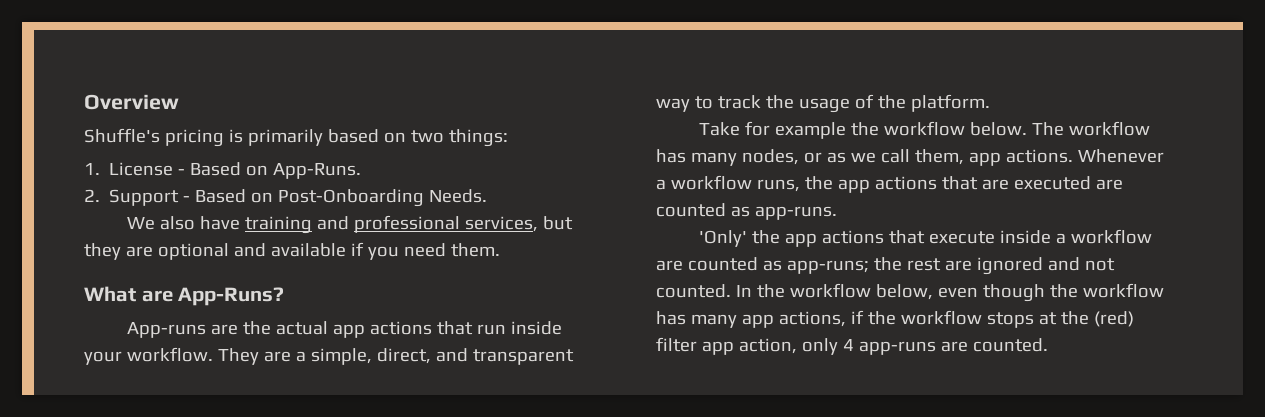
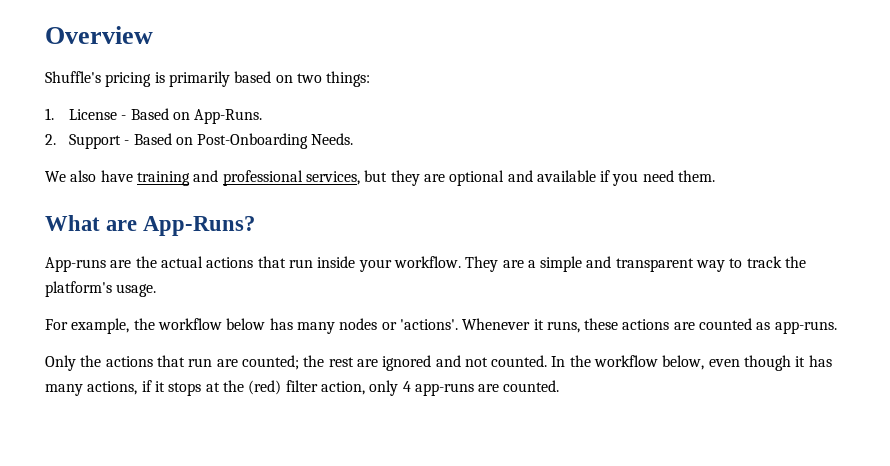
- App-runs are the actual app actions that run inside your workflow.
+ App-runs are the actual actions that run inside your workflow.
- They are a simple, direct, and transparent way to track the usage of the platform.
- Take for example the workflow below. The workflow has many nodes, or as we call them, app actions. Whenever a workflow runs, the app actions that are executed are counted as app-runs.
- 'Only' the app actions that execute inside a workflow are counted as app-runs; the rest are ignored and not counted.
+ They are a simple and transparent way to track the platform's usage.
+ For example, the workflow below has many nodes or 'actions'. Whenever it runs, these actions are counted as app-runs.
+ Only the actions that run are counted; the rest are ignored and not counted.
- In the workflow below, even though the workflow has many app actions, if the workflow stops at the (red) filter app action, only 4 app-runs are counted.
+ In the workflow below, even though it has many actions, if it stops at the (red) filter action, only 4 app-runs are counted.

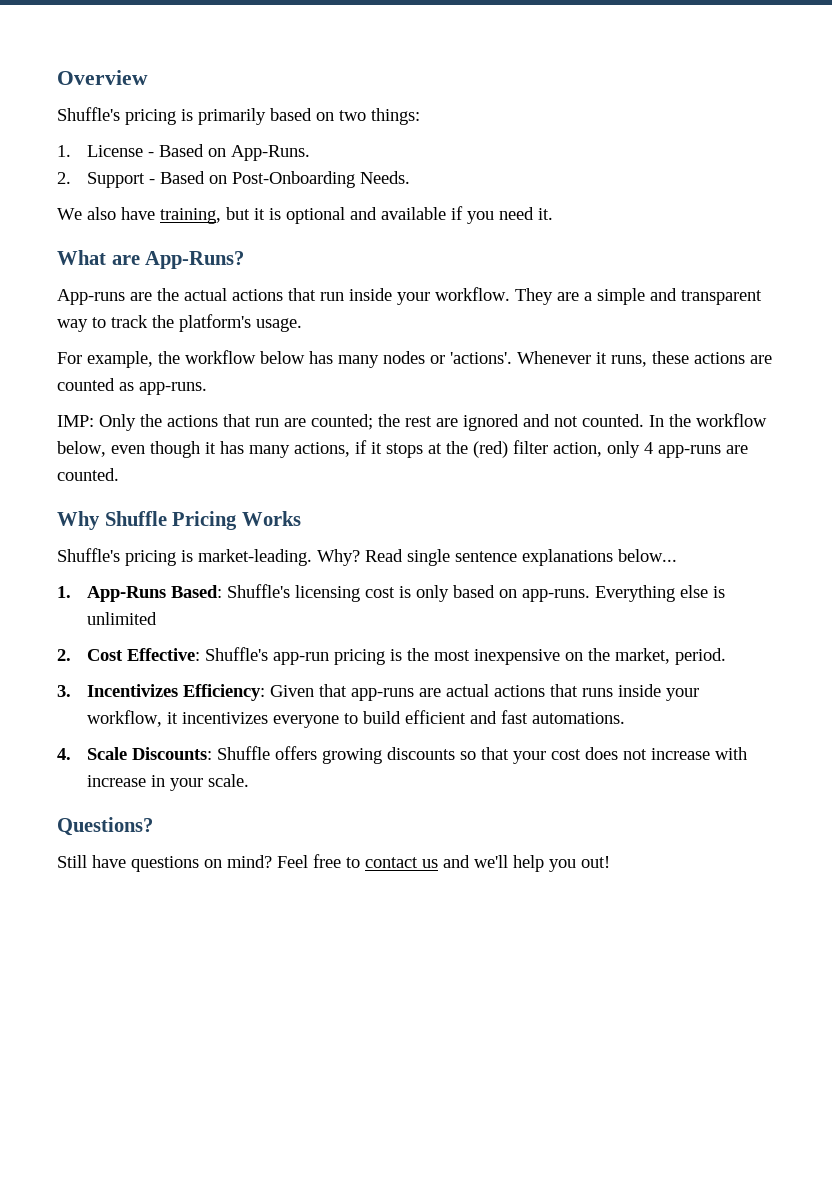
- We also have training and professional services, but they are optional and available if you need them.
+ We also have training, but it is optional and available if you need it.
- Only the actions that run are counted; the rest are ignored and not counted.
+ IMP: Only the actions that run are counted; the rest are ignored and not counted.
+ Why Shuffle Pricing Works
+ Shuffle's pricing is market-leading. Why? Read single sentence explanations below...
+ 1. App-Runs Based: Shuffle's licensing cost is only based on app-runs. Everything else is unlimited
+ 2. Cost Effective: Shuffle's app-run pricing is the most inexpensive on the market, period.
+ 3. Incentivizes Efficiency: Given that app-runs are actual actions that runs inside your workflow, it incentivizes everyone to build efficient and fast automations.
+ 4. Scale Discounts: Shuffle offers growing discounts so that your cost does not increase with increase in your scale.
+ Questions?
+ Still have questions on mind? Feel free to contact us and we'll help you out!

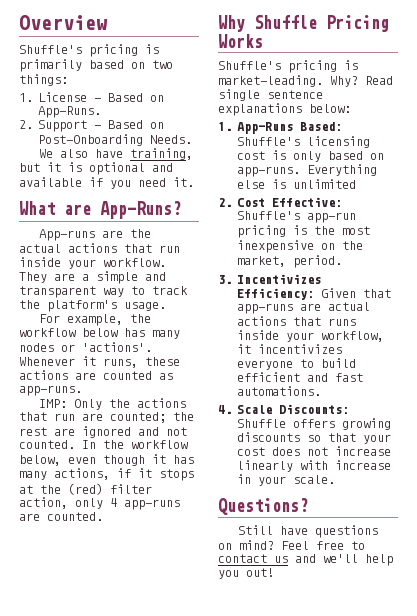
- Read single sentence explanations below...
+ Read single sentence explanations below:
- 4. Scale Discounts: Shuffle offers growing discounts so that your cost does not increase with increase in your scale.
+ 4. Scale Discounts: Shuffle offers growing discounts so that your cost does not increase linearly with increase in your scale.

